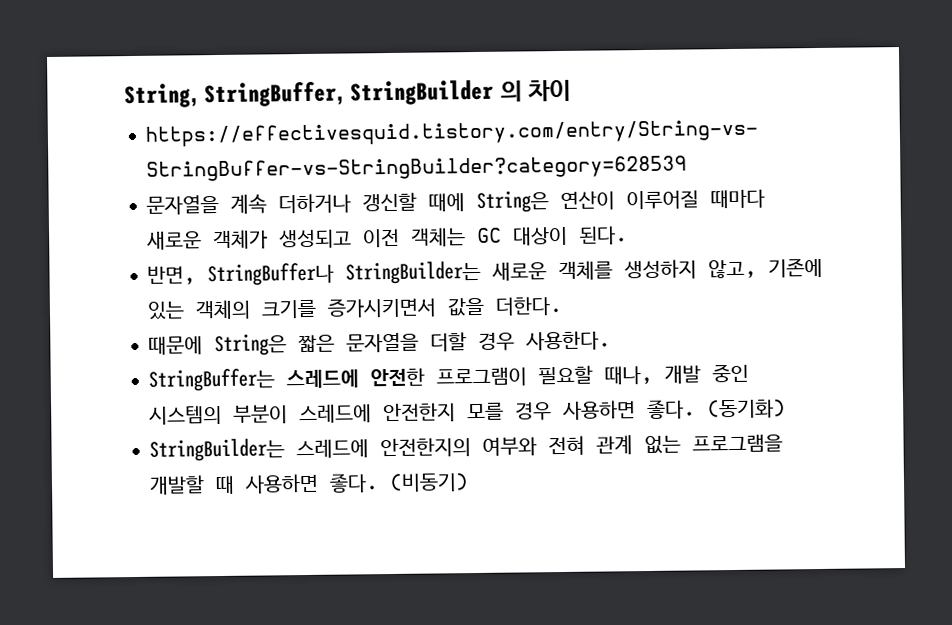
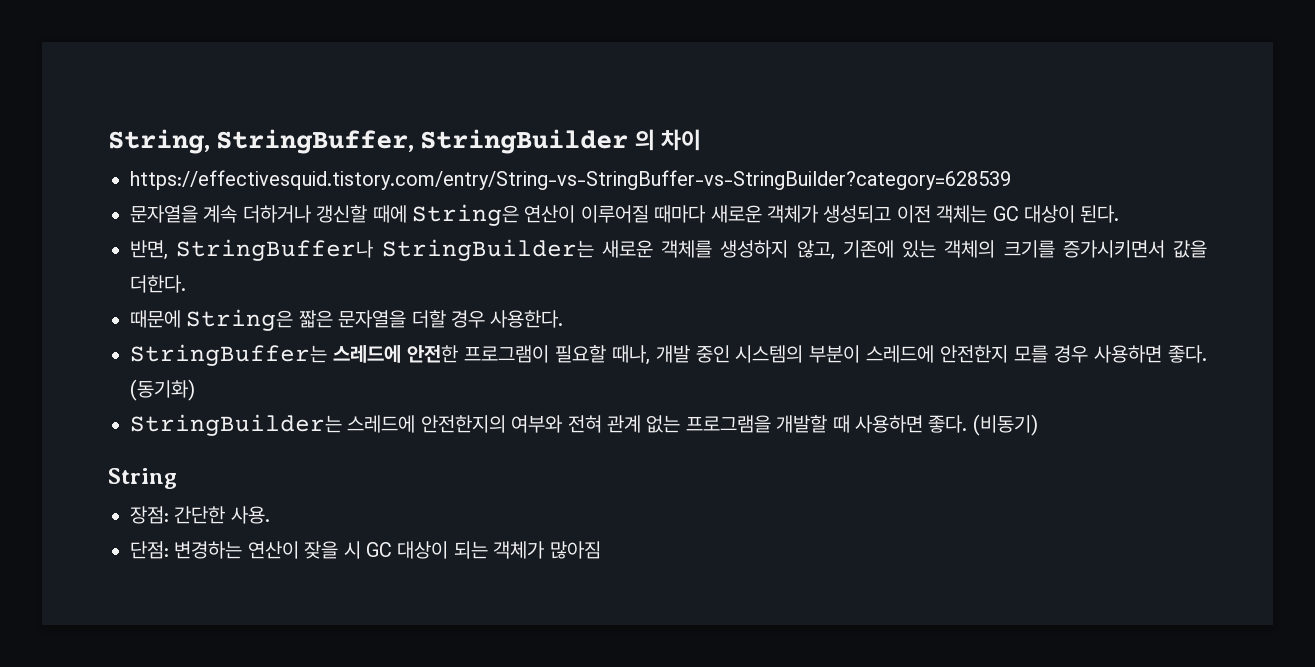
+ String
+ 장점: 간단한 사용.
+ 단점: 변경하는 연산이 잦을 시 GC 대상이 되는 객체가 많아짐

